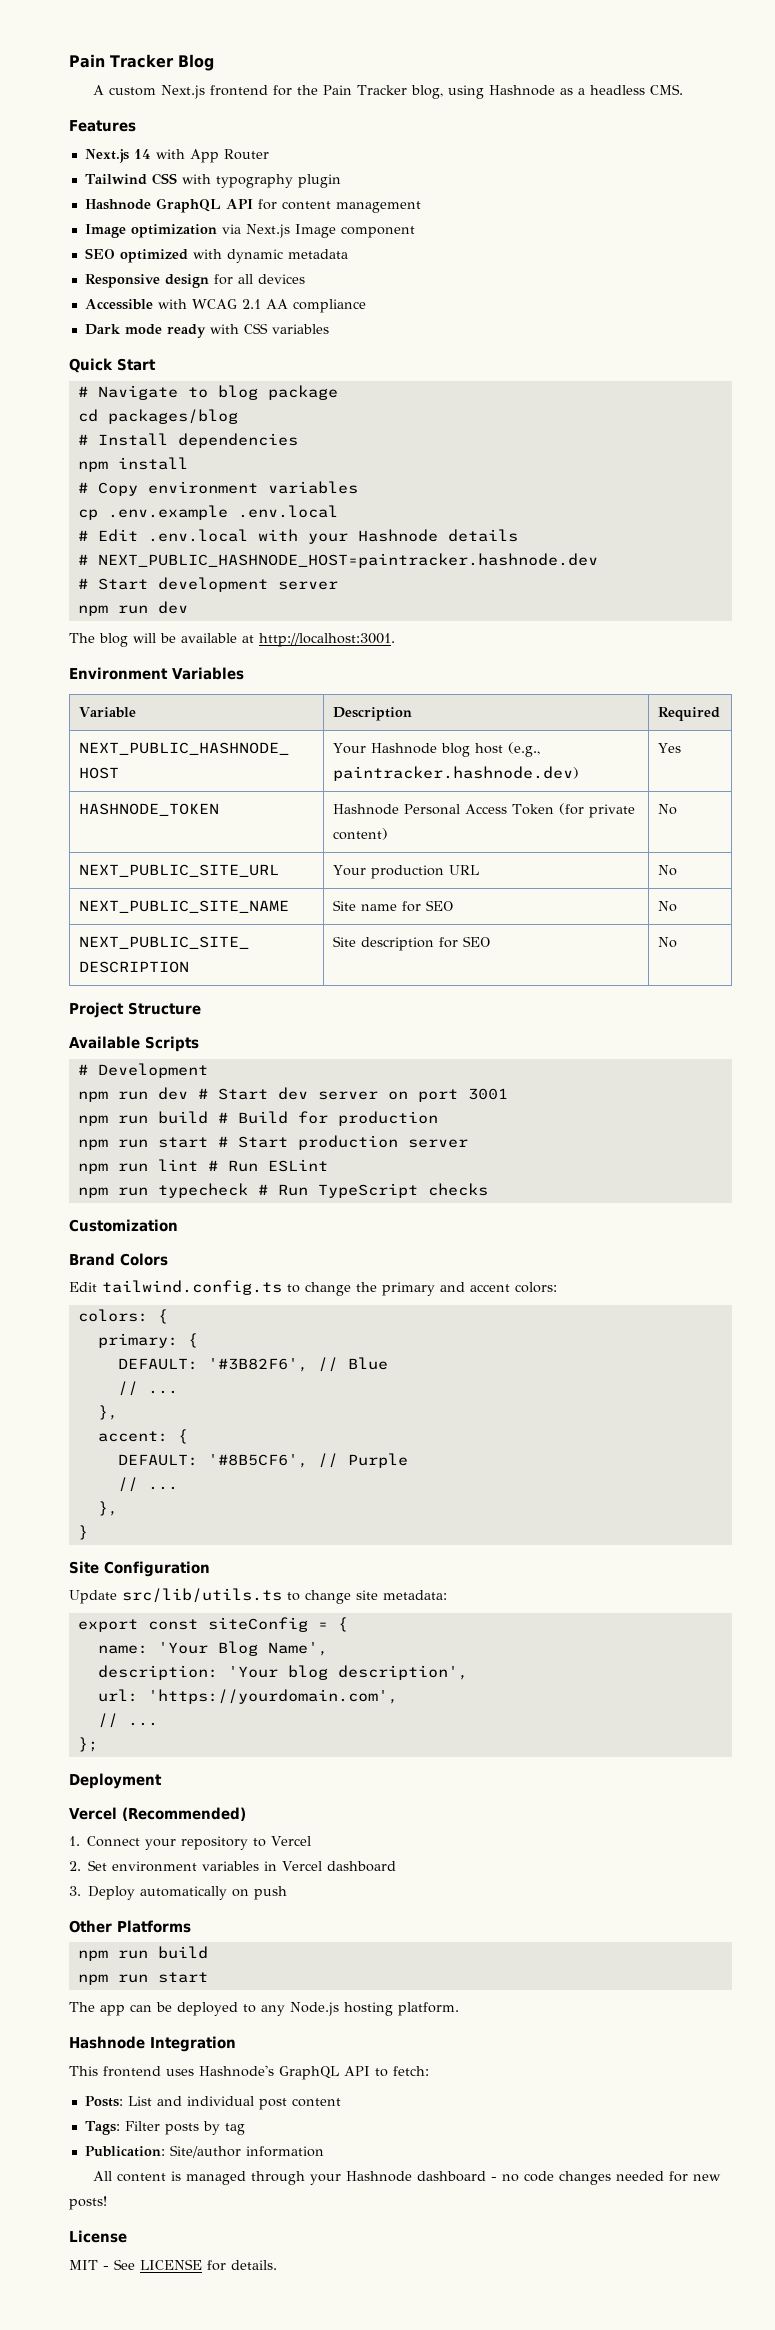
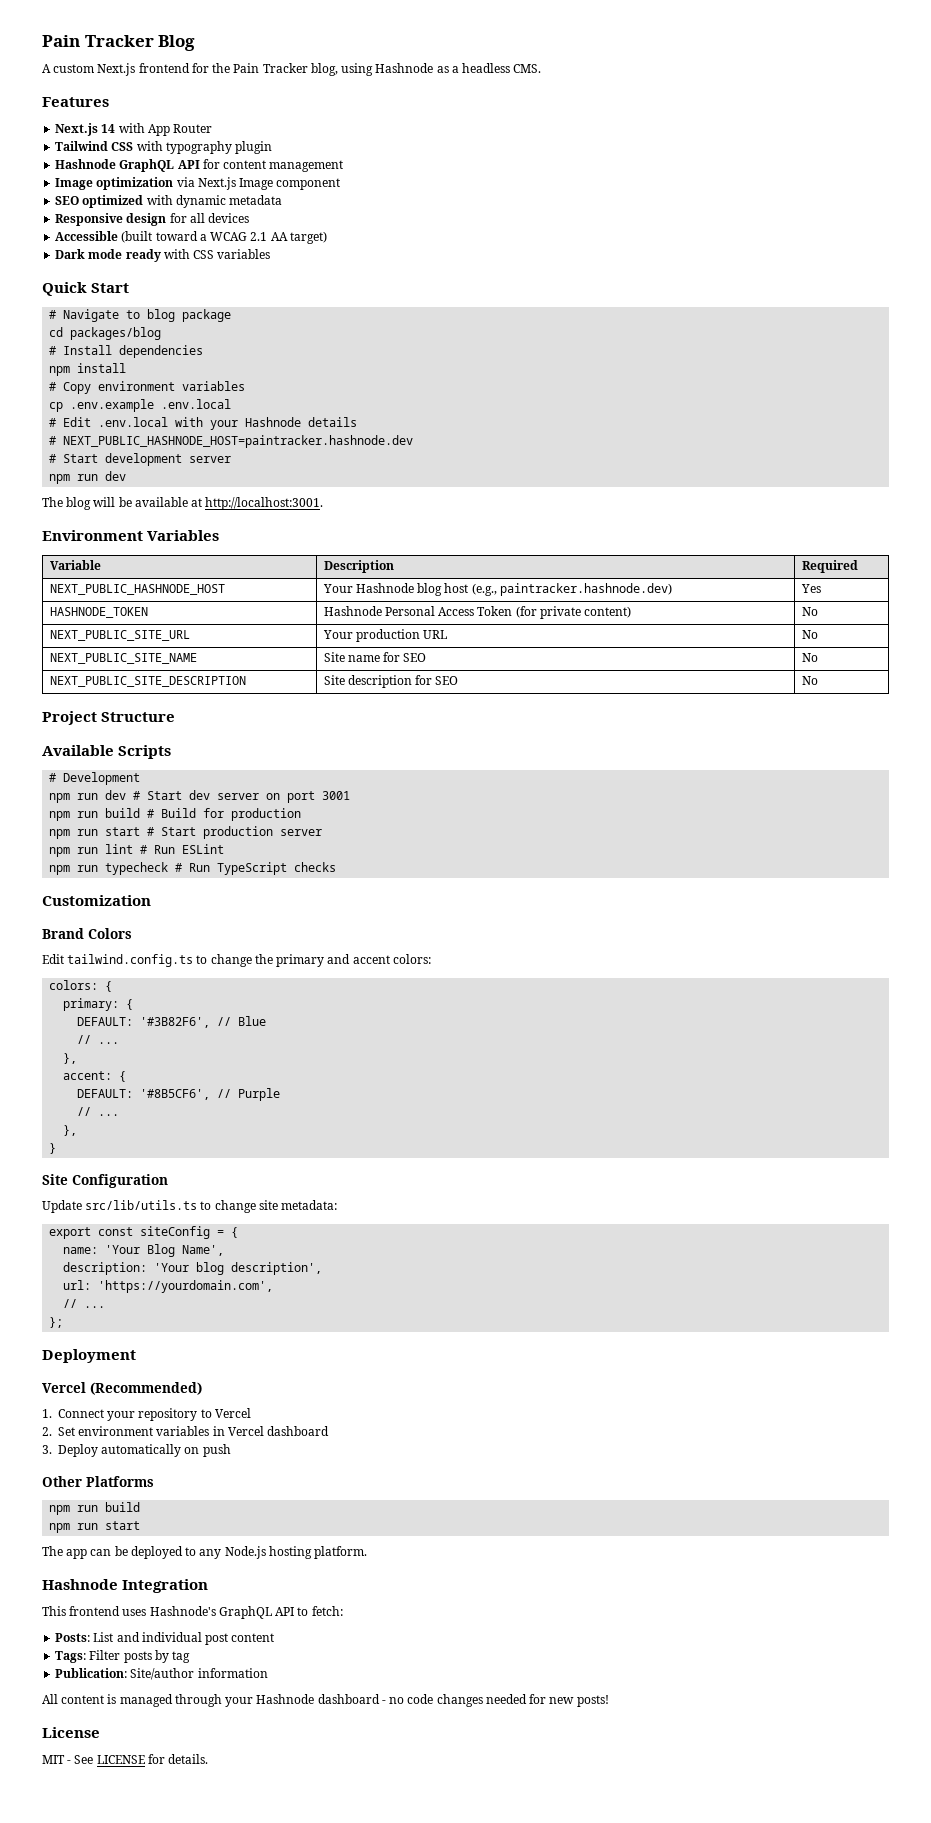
- Accessible with WCAG 2.1 AA compliance
+ Accessible (built toward a WCAG 2.1 AA target)

